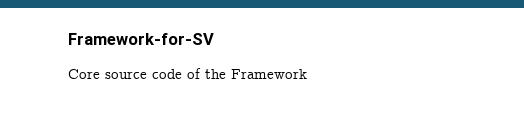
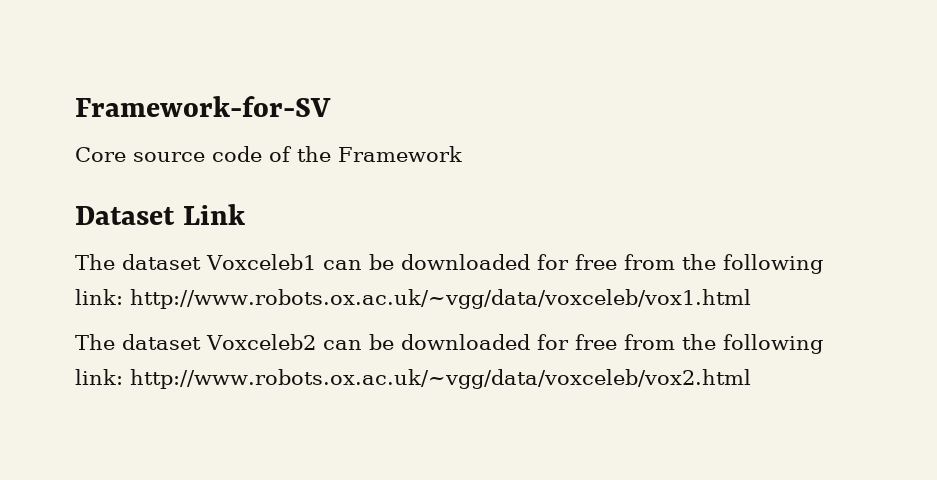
+ Dataset Link
+ The dataset Voxceleb1 can be downloaded for free from the following link: http://www.robots.ox.ac.uk/~vgg/data/voxceleb/vox1.html
+ The dataset Voxceleb2 can be downloaded for free from the following link: http://www.robots.ox.ac.uk/~vgg/data/voxceleb/vox2.html

